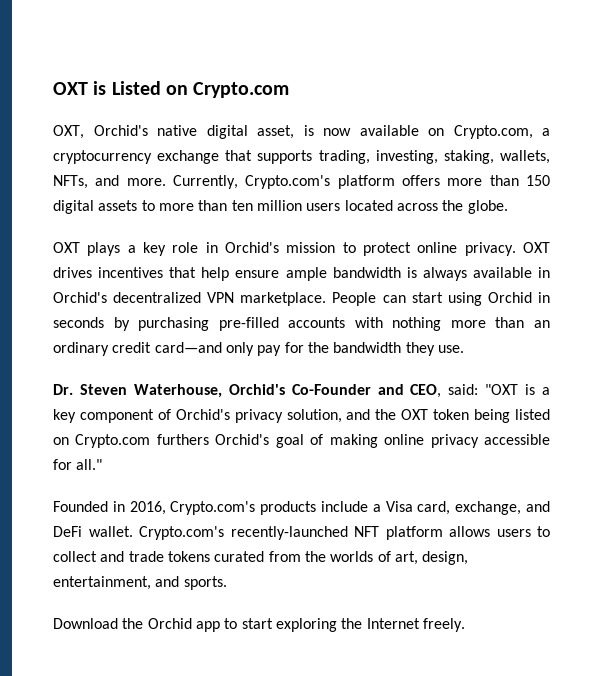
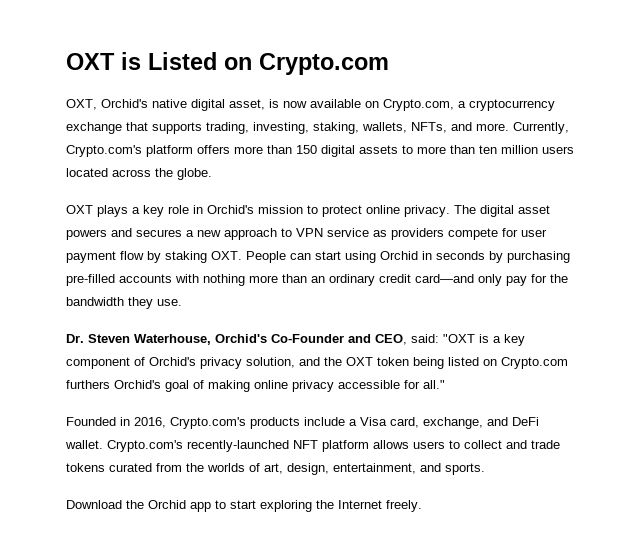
- OXT drives incentives that help ensure ample bandwidth is always available in Orchid's decentralized VPN marketplace. People can start using Orchid in seconds by purchasing pre-filled accounts with nothing more than an ordinary credit card—and only pay for the bandwidth they use.
+ The digital asset powers and secures a new approach to VPN service as providers compete for user payment flow by staking OXT. People can start using Orchid in seconds by purchasing pre-filled accounts with nothing more than an ordinary credit card—and only pay for the bandwidth they use.

